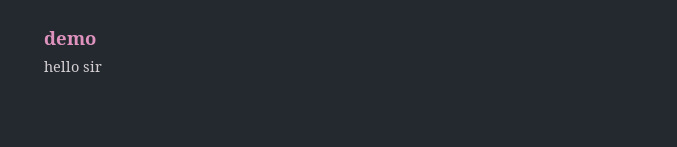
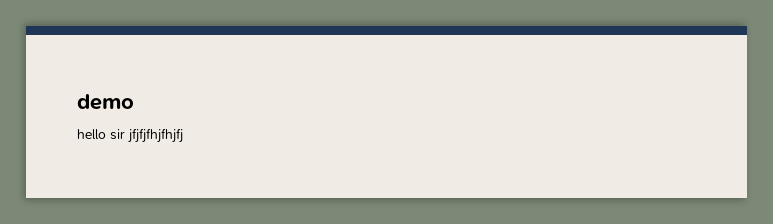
- hello sir
+ hello sir jfjfjfhjfhjfj

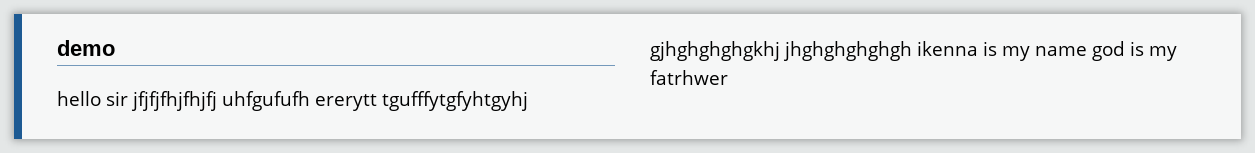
- hello sir jfjfjfhjfhjfj
+ hello sir jfjfjfhjfhjfj uhfgufufh ererytt tgufffytgfyhtgyhj gjhghghghgkhj jhghghghghgh ikenna is my name god is my fatrhwer

